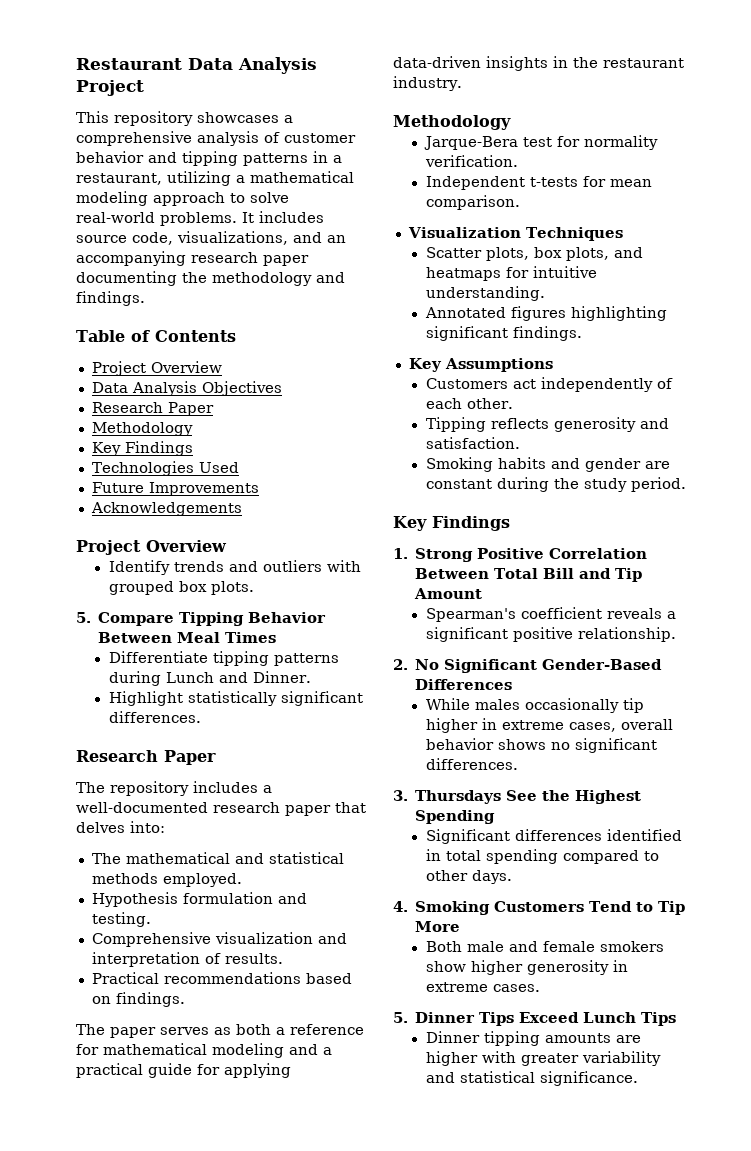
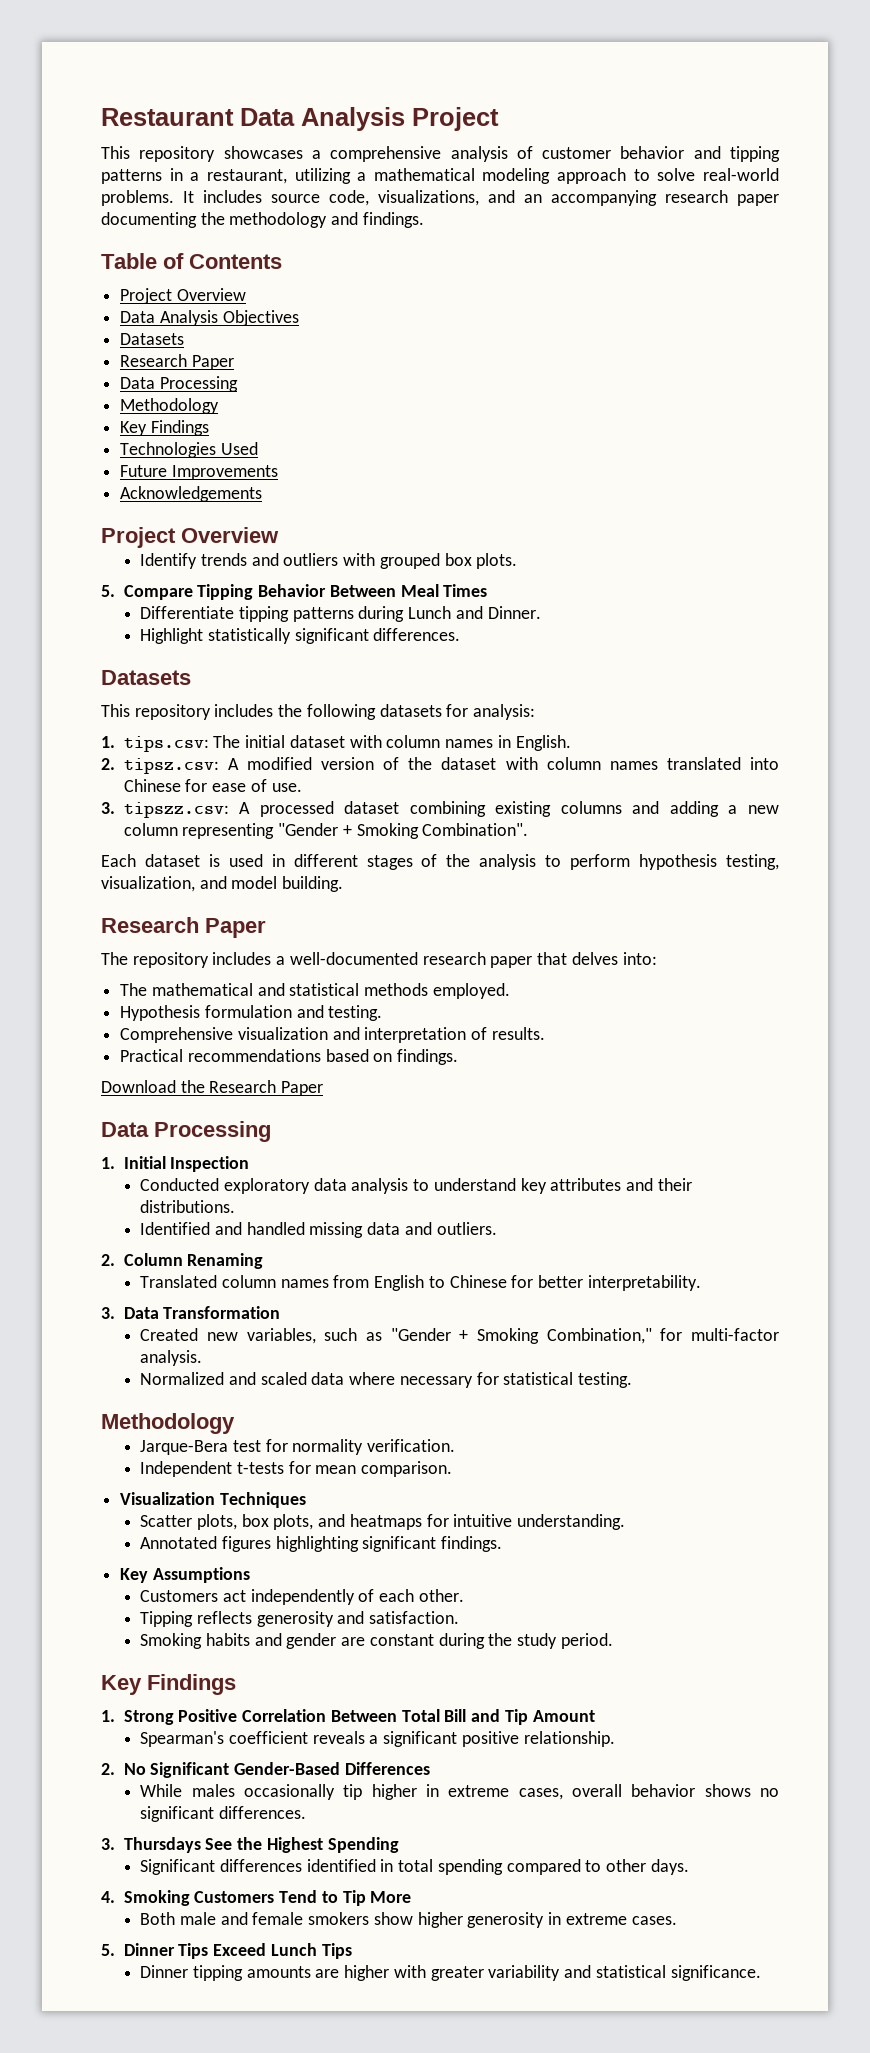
  Data Analysis Objectives
+ Datasets
  Research Paper
+ Data Processing
  Highlight statistically significant differences.
+ Datasets
+ This repository includes the following datasets for analysis:
+ 1. tips.csv: The initial dataset with column names in English.
+ 2. tipsz.csv: A modified version of the dataset with column names translated into Chinese for ease of use.
+ 3. tipszz.csv: A processed dataset combining existing columns and adding a new column representing "Gender + Smoking Combination".
+ Each dataset is used in different stages of the analysis to perform hypothesis testing, visualization, and model building.
- The paper serves as both a reference for mathematical modeling and a practical guide for applying data-driven insights in the restaurant industry.
+ Download the Research Paper
+ Data Processing
+ 1. Initial Inspection
+ Conducted exploratory data analysis to understand key attributes and their distributions.
+ Identified and handled missing data and outliers.
+ 2. Column Renaming
+ Translated column names from English to Chinese for better interpretability.
+ 3. Data Transformation
+ Created new variables, such as "Gender + Smoking Combination," for multi-factor analysis.
+ Normalized and scaled data where necessary for statistical testing.

